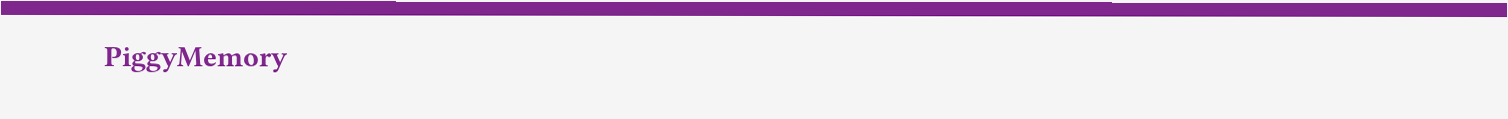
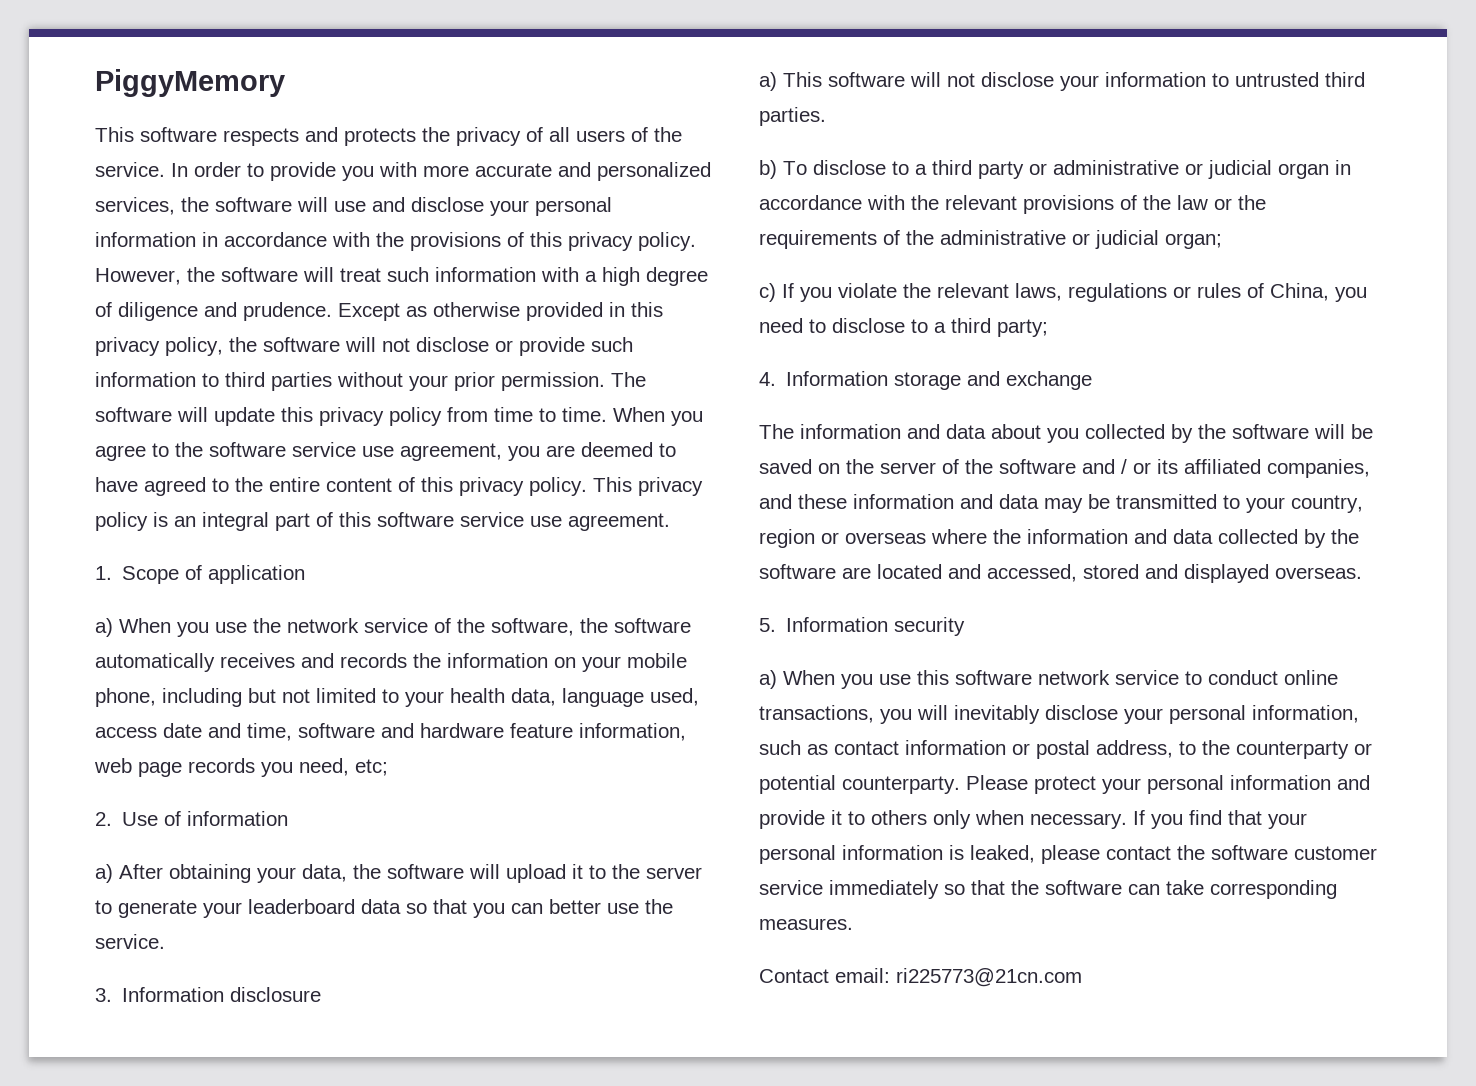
+ This software respects and protects the privacy of all users of the service. In order to provide you with more accurate and personalized services, the software will use and disclose your personal information in accordance with the provisions of this privacy policy. However, the software will treat such information with a high degree of diligence and prudence. Except as otherwise provided in this privacy policy, the software will not disclose or provide such information to third parties without your prior permission. The software will update this privacy policy from time to time. When you agree to the software service use agreement, you are deemed to have agreed to the entire content of this privacy policy. This privacy policy is an integral part of this software service use agreement.
+ 1. Scope of application
+ a) When you use the network service of the software, the software automatically receives and records the information on your mobile phone, including but not limited to your health data, language used, access date and time, software and hardware feature information, web page records you need, etc;
+ 2. Use of information
+ a) After obtaining your data, the software will upload it to the server to generate your leaderboard data so that you can better use the service.
+ 3. Information disclosure
+ a) This software will not disclose your information to untrusted third parties.
+ b) To disclose to a third party or administrative or judicial organ in accordance with the relevant provisions of the law or the requirements of the administrative or judicial organ;
+ c) If you violate the relevant laws, regulations or rules of China, you need to disclose to a third party;
+ 4. Information storage and exchange
+ The information and data about you collected by the software will be saved on the server of the software and / or its affiliated companies, and these information and data may be transmitted to your country, region or overseas where the information and data collected by the software are located and accessed, stored and displayed overseas.
+ 5. Information security
+ a) When you use this software network service to conduct online transactions, you will inevitably disclose your personal information, such as contact information or postal address, to the counterparty or potential counterparty. Please protect your personal information and provide it to others only when necessary. If you find that your personal information is leaked, please contact the software customer service immediately so that the software can take corresponding measures.
+ Contact email: ri225773@21cn.com

